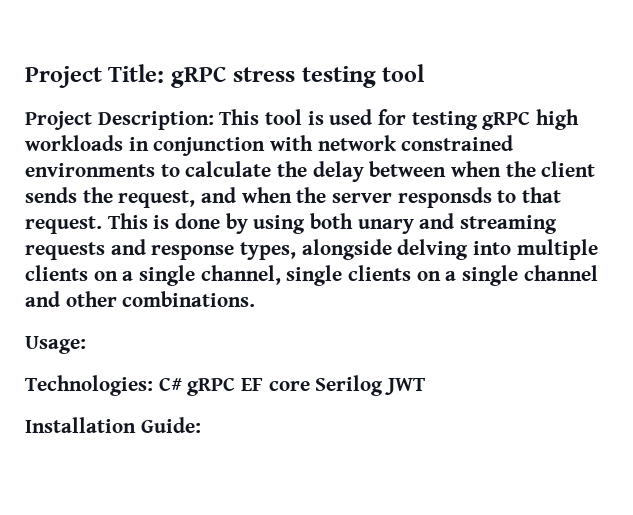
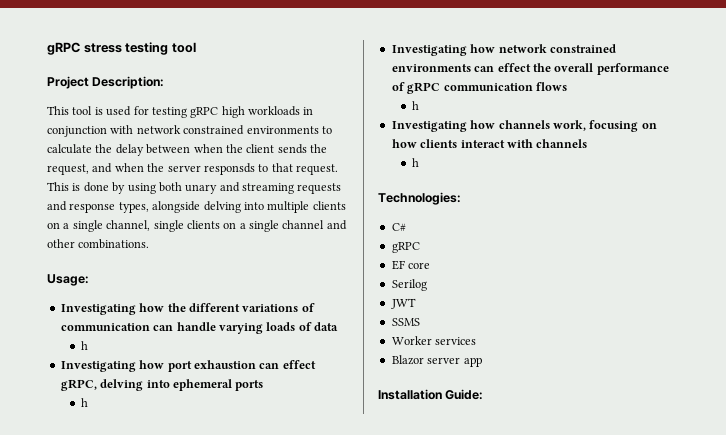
- Project Title: gRPC stress testing tool
+ gRPC stress testing tool
- Project Description: This tool is used for testing gRPC high workloads in conjunction with network constrained environments to calculate the delay between when the client sends the request, and when the server responsds to that request.
+ Project Description:
+ This tool is used for testing gRPC high workloads in conjunction with network constrained environments to calculate the delay between when the client sends the request, and when the server responsds to that request.
+ Investigating how the different variations of communication can handle varying loads of data
+ h
+ Investigating how port exhaustion can effect gRPC, delving into ephemeral ports
+ h
+ Investigating how network constrained environments can effect the overall performance of gRPC communication flows
+ h
+ Investigating how channels work, focusing on how clients interact with channels
+ h
- Technologies: C# gRPC EF core Serilog JWT
+ Technologies:
+ C#
+ gRPC
+ EF core
+ Serilog
+ JWT
+ SSMS
+ Worker services
+ Blazor server app

